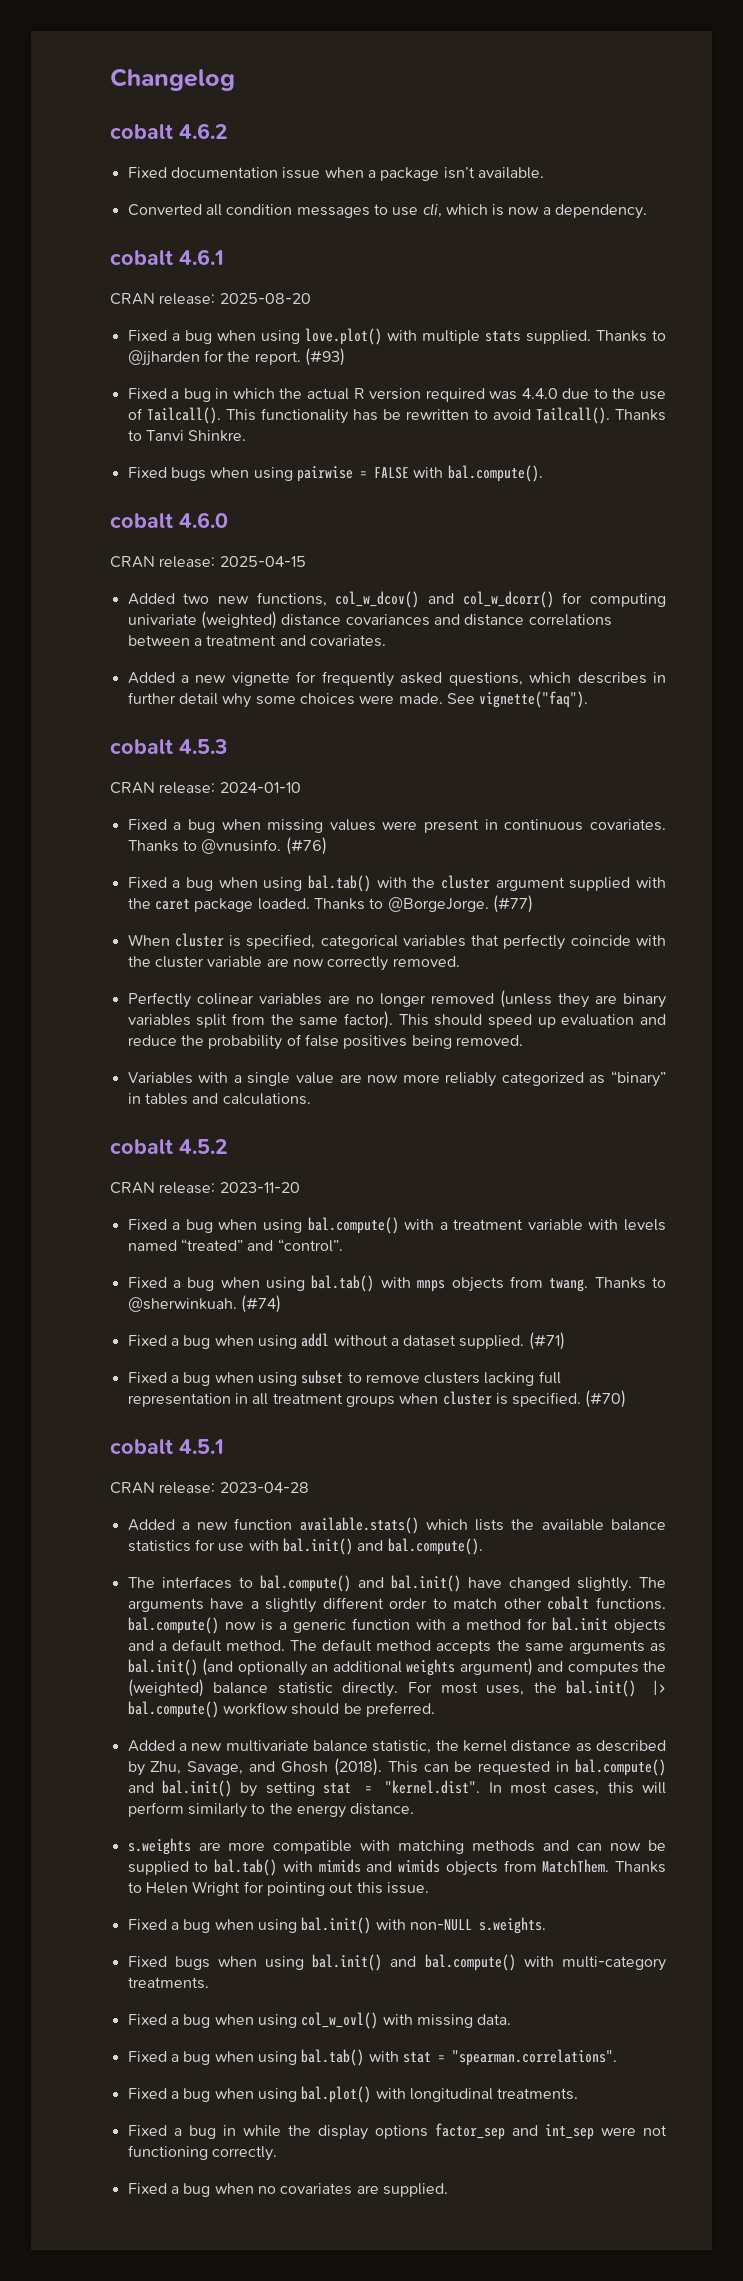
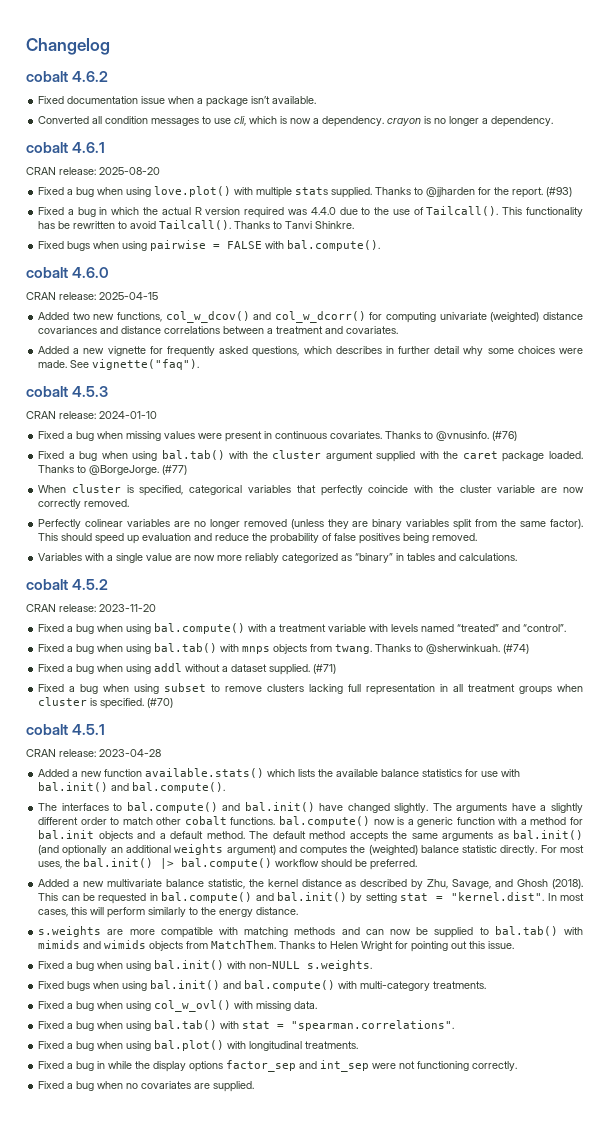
- Converted all condition messages to use cli, which is now a dependency.
+ Converted all condition messages to use cli, which is now a dependency. crayon is no longer a dependency.

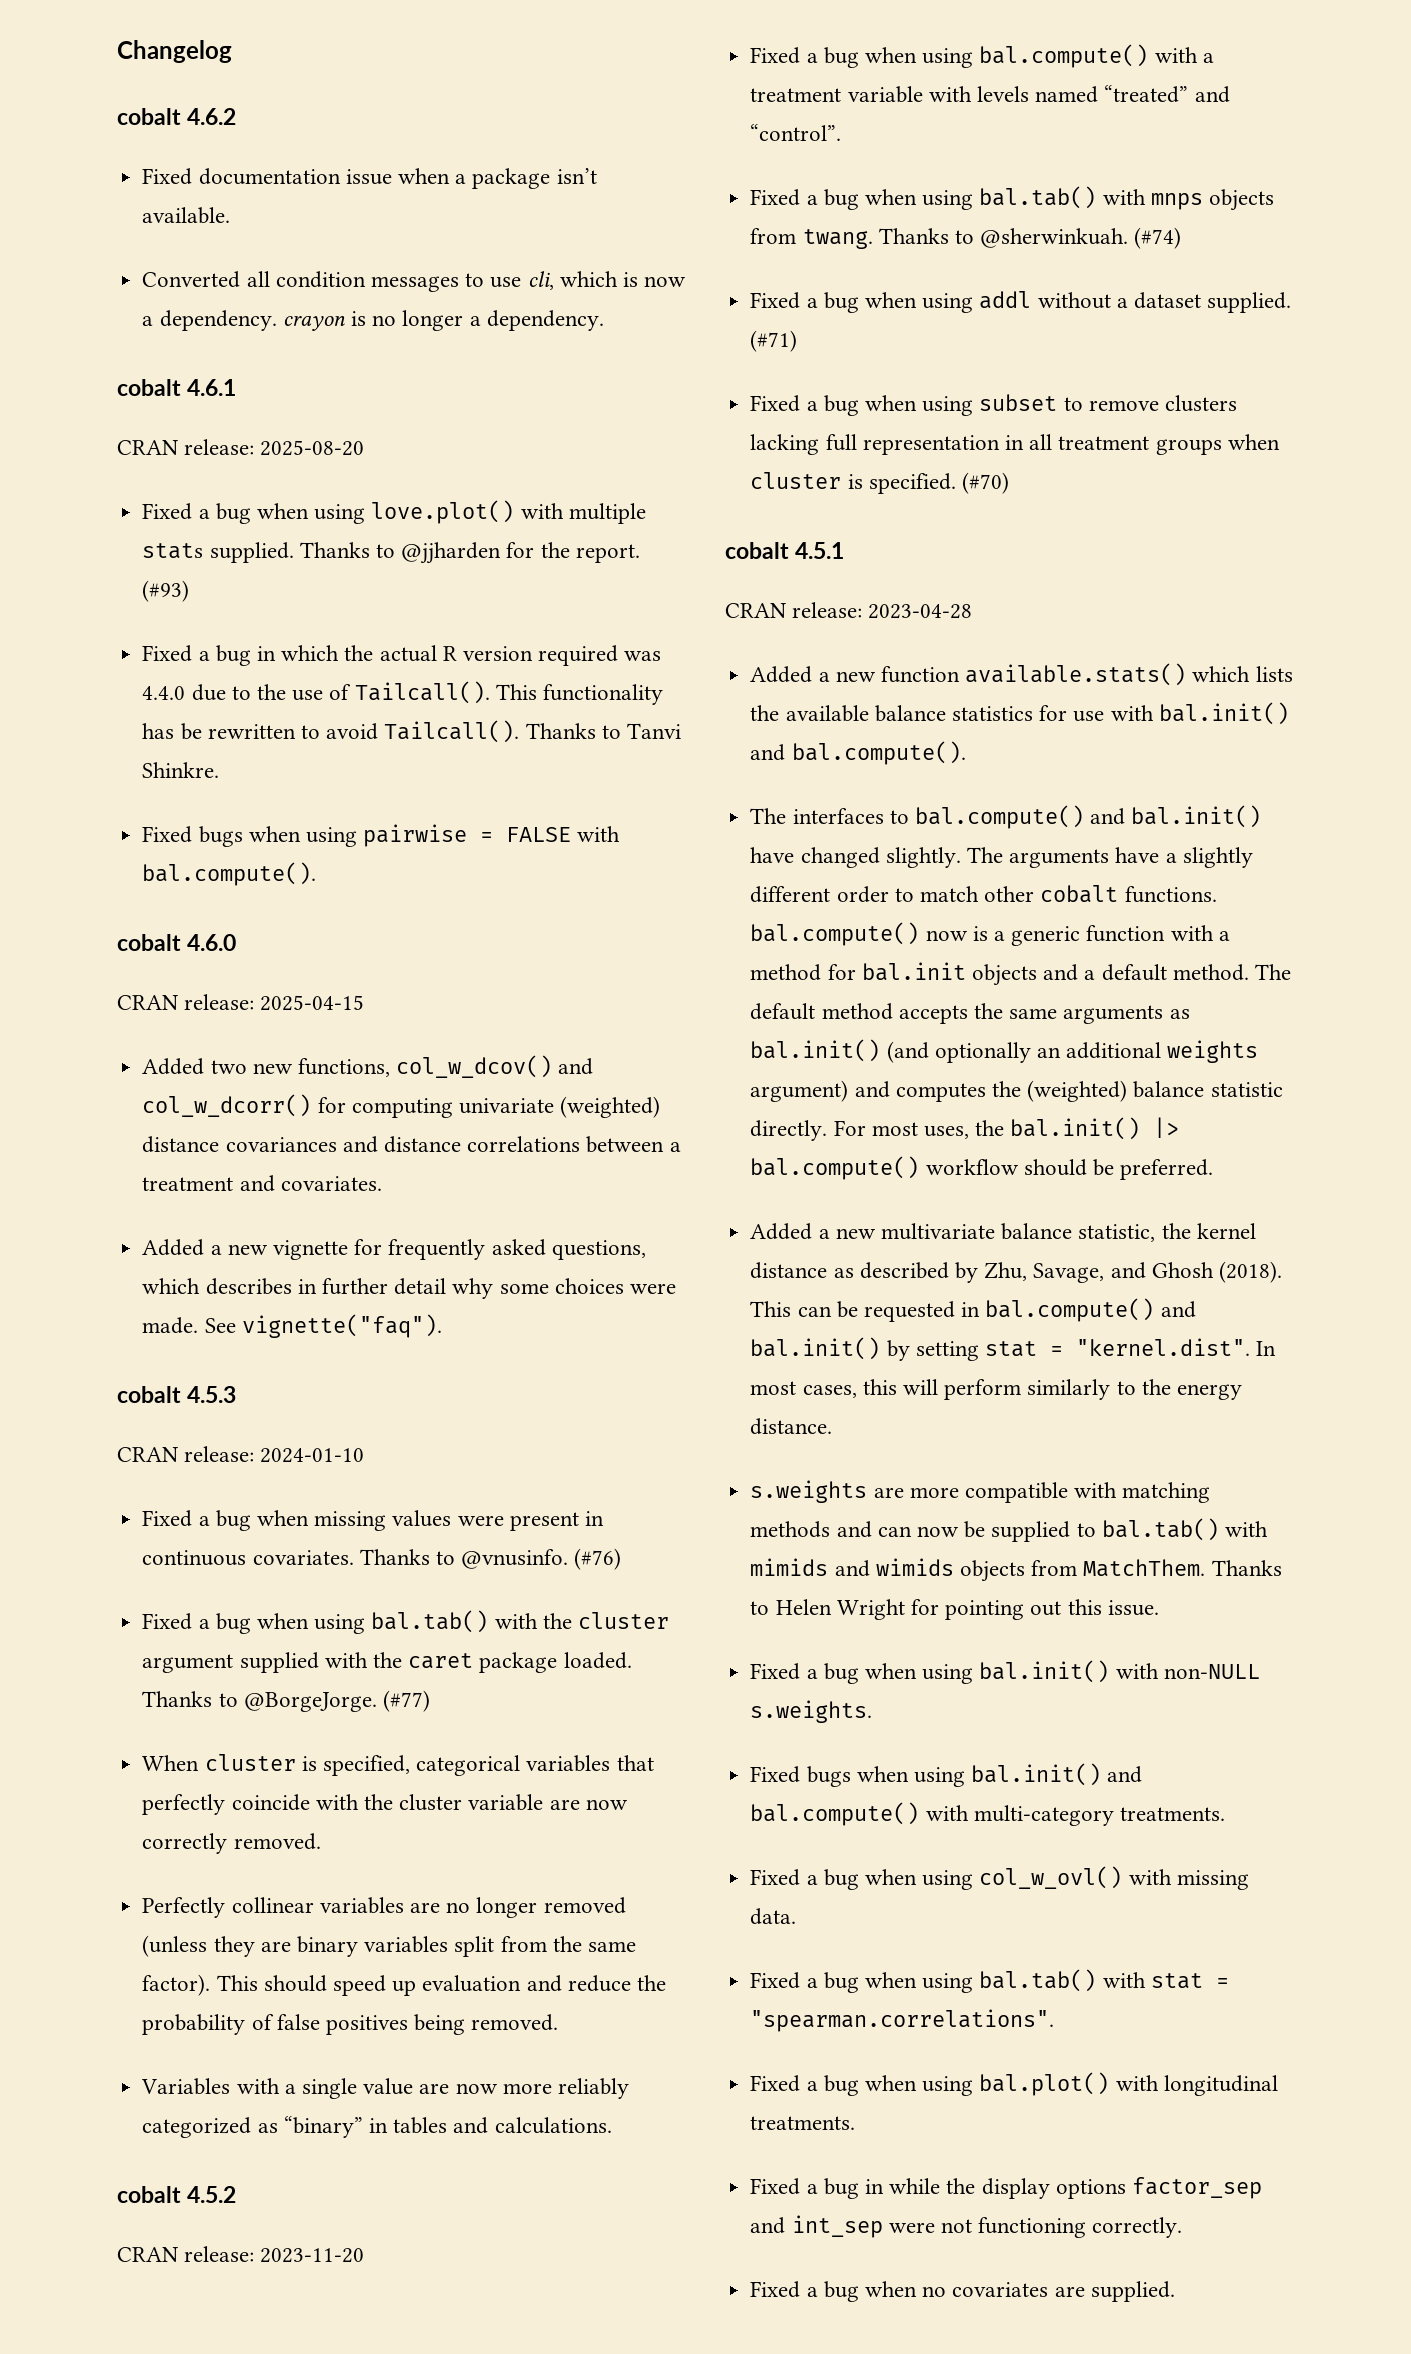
- Perfectly colinear variables are no longer removed (unless they are binary variables split from the same factor).
+ Perfectly collinear variables are no longer removed (unless they are binary variables split from the same factor).

